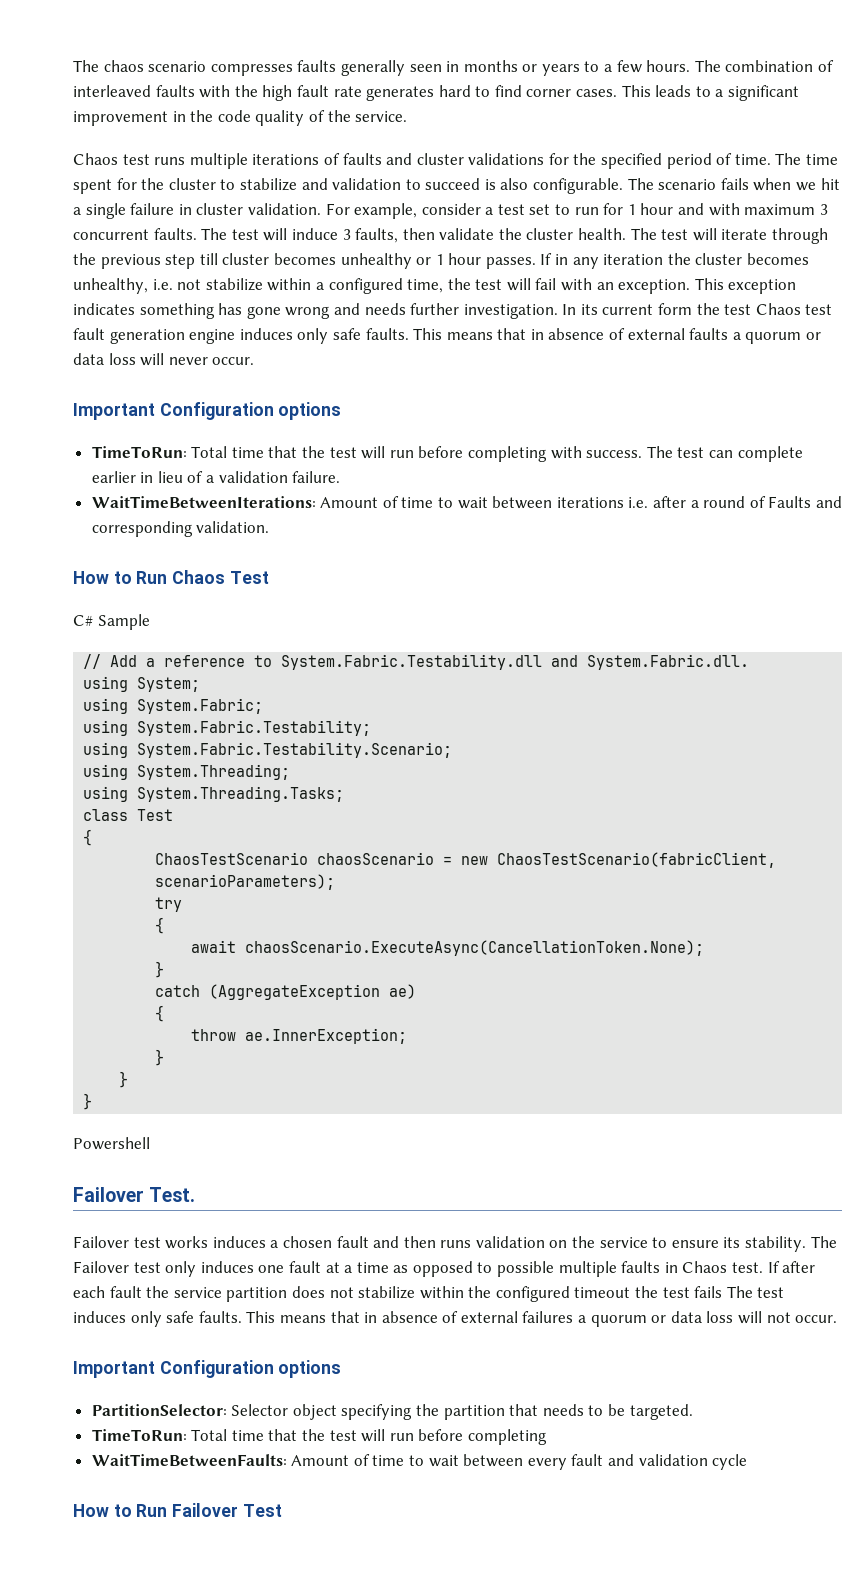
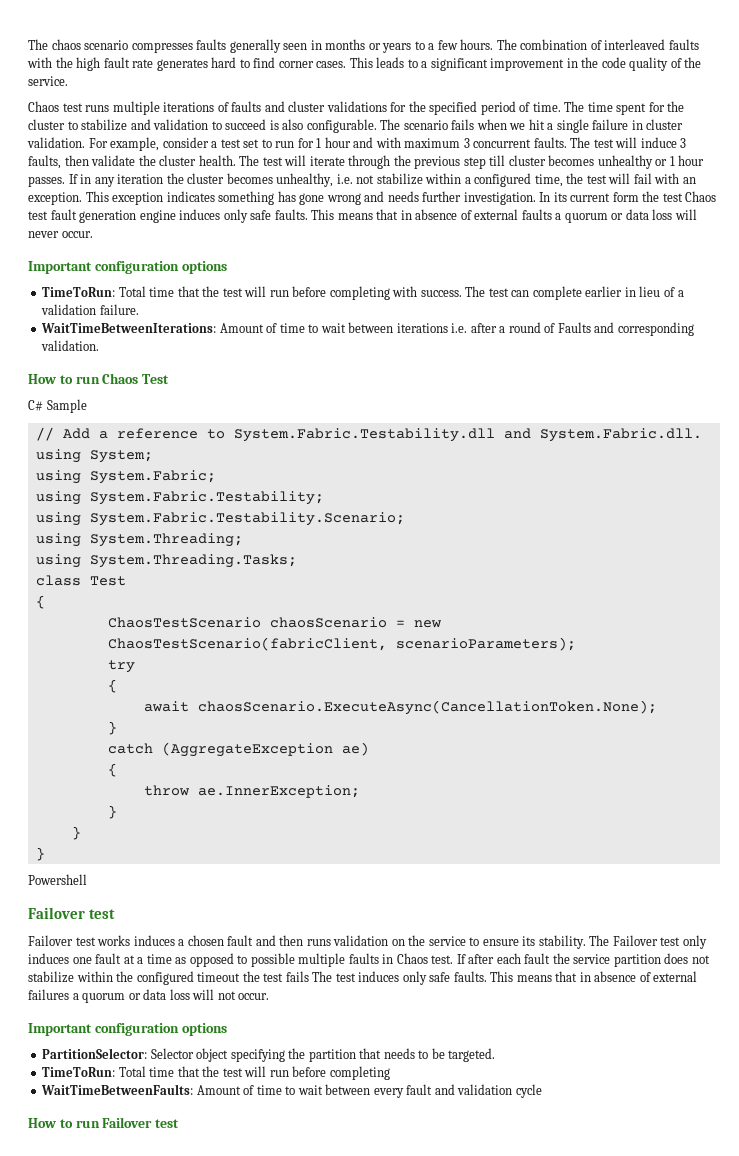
  This means that in absence of external faults a quorum or data loss will never occur.
- Important Configuration options
+ Important configuration options
- How to Run Chaos Test
+ How to run Chaos Test
  Powershell
- Failover Test.
+ Failover test
  This means that in absence of external failures a quorum or data loss will not occur.
- Important Configuration options
+ Important configuration options
- How to Run Failover Test
+ How to run Failover test

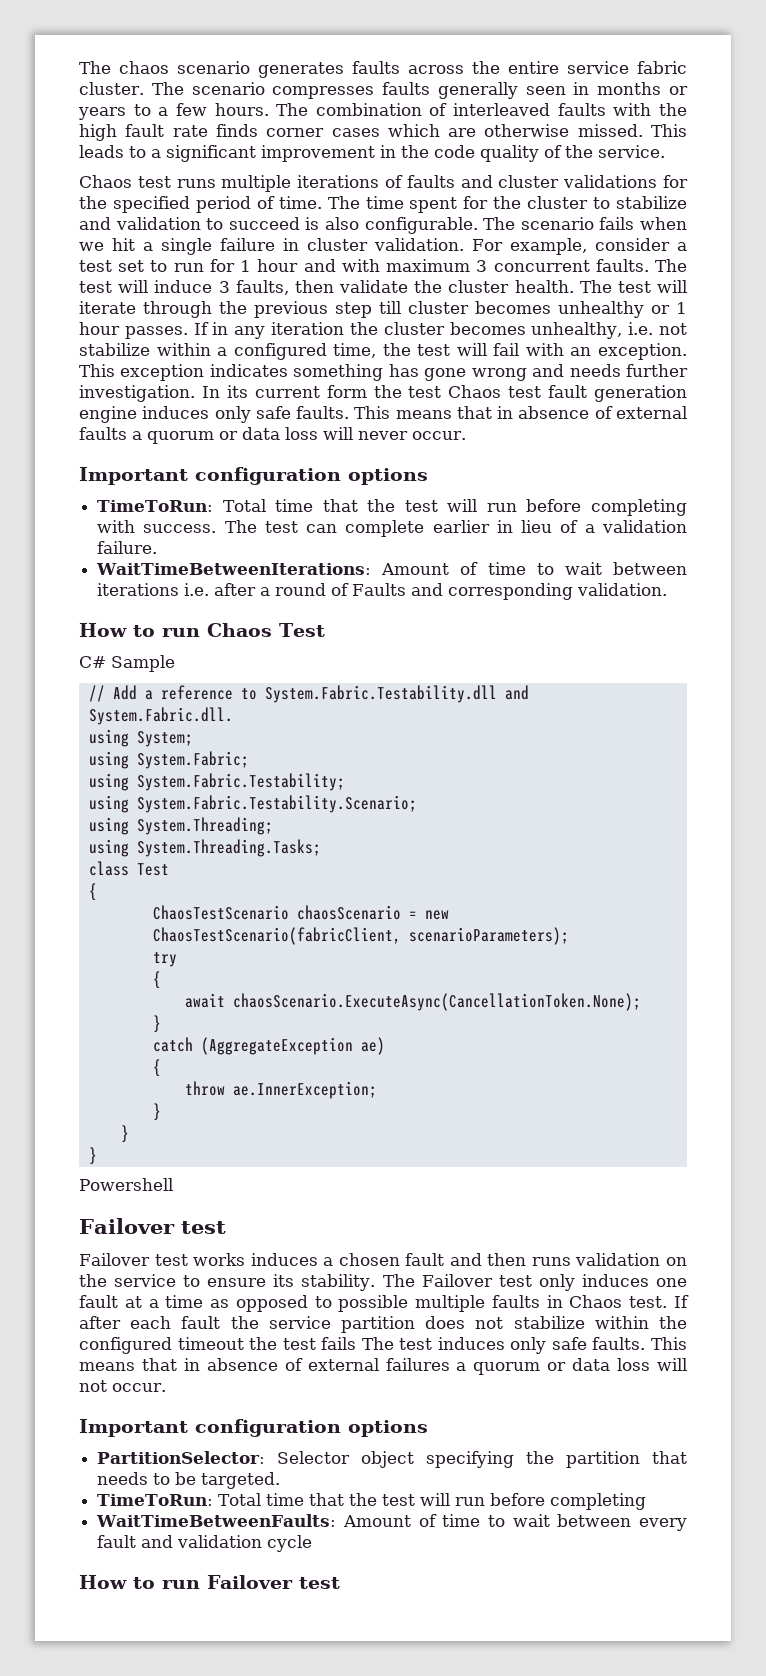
- The chaos scenario compresses faults generally seen in months or years to a few hours.
+ The chaos scenario generates faults across the entire service fabric cluster. The scenario compresses faults generally seen in months or years to a few hours.
- The combination of interleaved faults with the high fault rate generates hard to find corner cases.
+ The combination of interleaved faults with the high fault rate finds corner cases which are otherwise missed.

